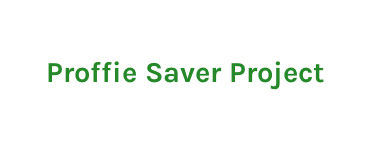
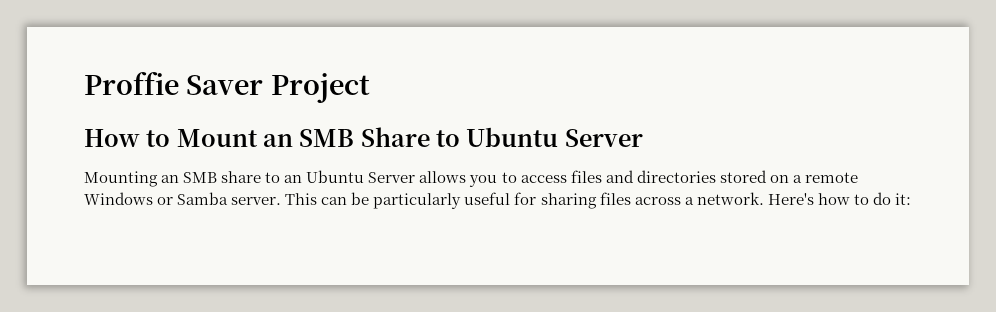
+ How to Mount an SMB Share to Ubuntu Server
+ Mounting an SMB share to an Ubuntu Server allows you to access files and directories stored on a remote Windows or Samba server. This can be particularly useful for sharing files across a network. Here's how to do it:

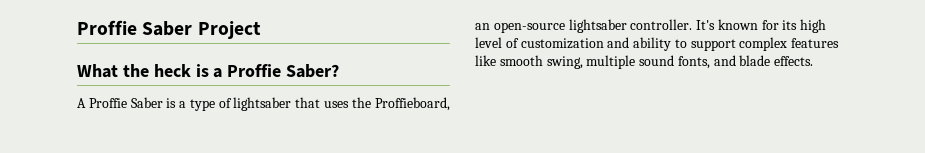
- Proffie Saver Project
+ Proffie Saber Project
- How to Mount an SMB Share to Ubuntu Server
- Mounting an SMB share to an Ubuntu Server allows you to access files and directories stored on a remote Windows or Samba server. This can be particularly useful for sharing files across a network. Here's how to do it:
+ What the heck is a Proffie Saber?
+ A Proffie Saber is a type of lightsaber that uses the Proffieboard, an open-source lightsaber controller. It's known for its high level of customization and ability to support complex features like smooth swing, multiple sound fonts, and blade effects.

